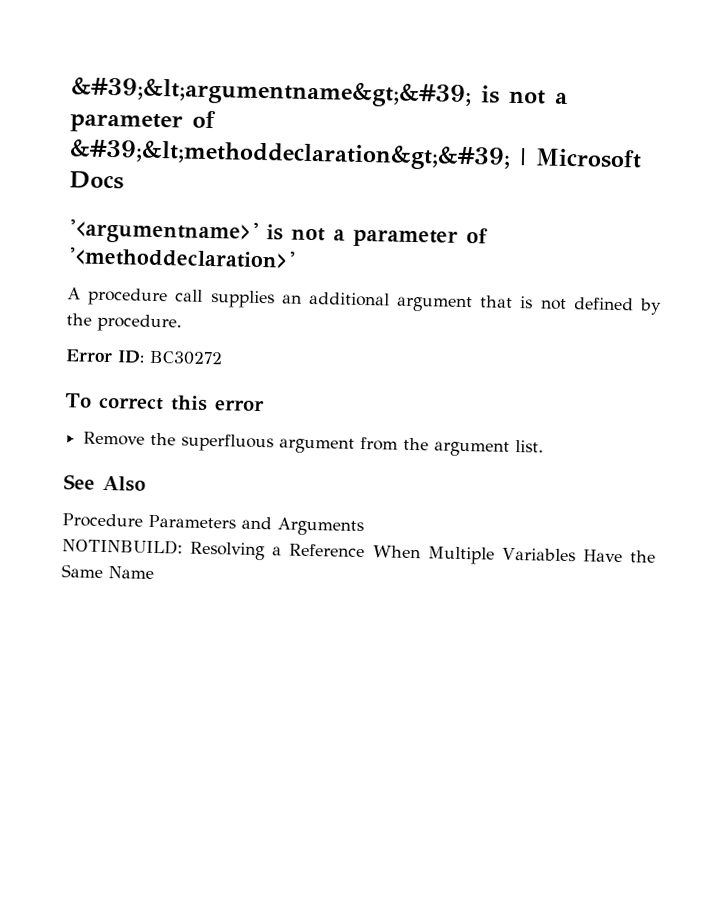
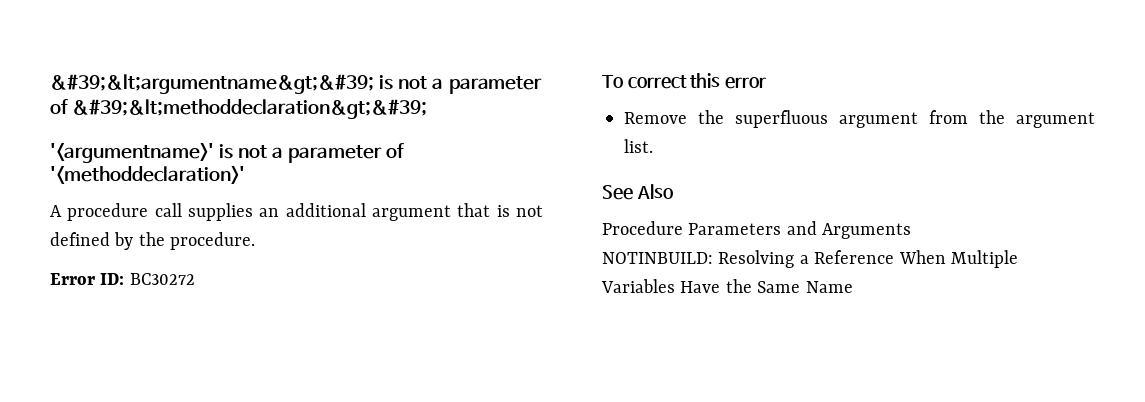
- &#39;&lt;argumentname&gt;&#39; is not a parameter of &#39;&lt;methoddeclaration&gt;&#39; | Microsoft Docs
+ &#39;&lt;argumentname&gt;&#39; is not a parameter of &#39;&lt;methoddeclaration&gt;&#39;

